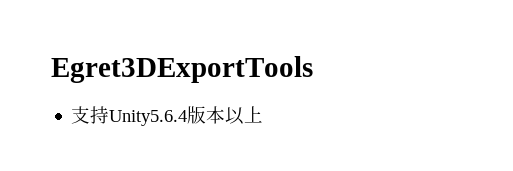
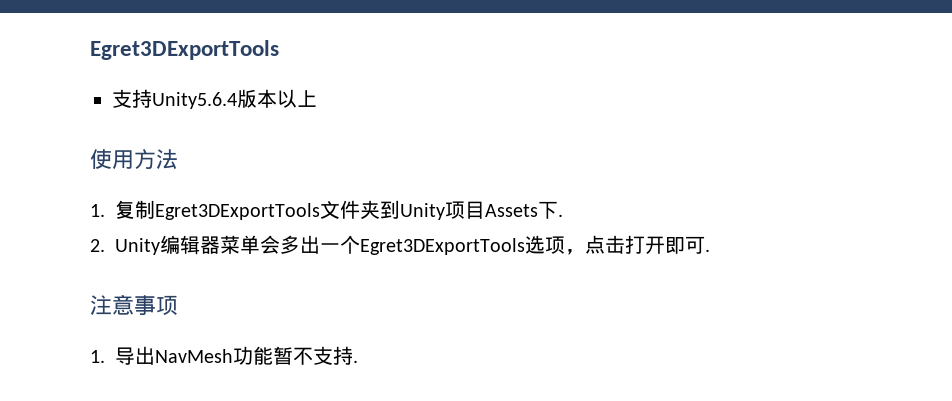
+ 使用方法
+ 1.复制Egret3DExportTools文件夹到Unity项目Assets下.
+ 2. Unity编辑器菜单会多出一个Egret3DExportTools选项，点击打开即可.
+ 注意事项
+ 1.导出NavMesh功能暂不支持.

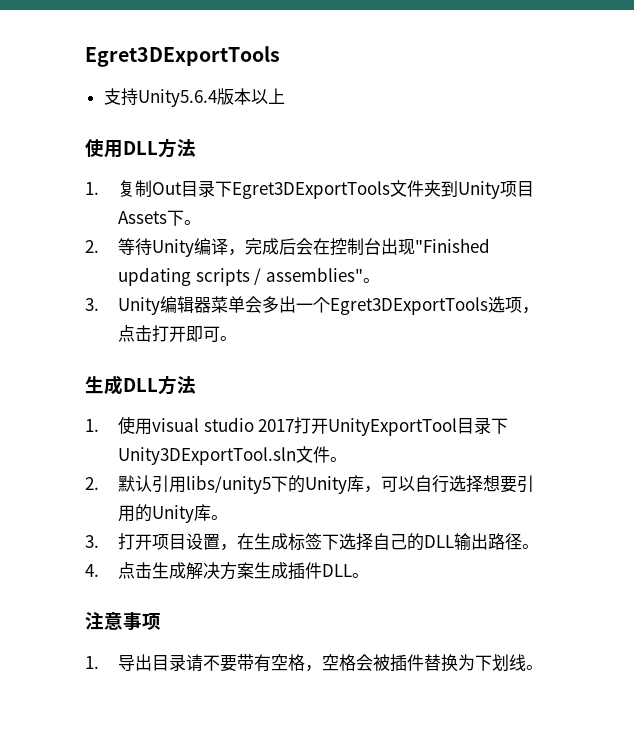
- 使用方法
+ 使用DLL方法
- 1.复制Egret3DExportTools文件夹到Unity项目Assets下.
- 2. Unity编辑器菜单会多出一个Egret3DExportTools选项，点击打开即可.
+ 1.复制Out目录下Egret3DExportTools文件夹到Unity项目Assets下。
+ 2.等待Unity编译，完成后会在控制台出现"Finished updating scripts / assemblies"。
+ 3. Unity编辑器菜单会多出一个Egret3DExportTools选项，点击打开即可。
+ 生成DLL方法
+ 1.使用visual studio 2017打开UnityExportTool目录下Unity3DExportTool.sln文件。
+ 2.默认引用libs/unity5下的Unity库，可以自行选择想要引用的Unity库。
+ 3.打开项目设置，在生成标签下选择自己的DLL输出路径。
+ 4.点击生成解决方案生成插件DLL。
  注意事项
- 1.导出NavMesh功能暂不支持.
+ 1.导出目录请不要带有空格，空格会被插件替换为下划线。

